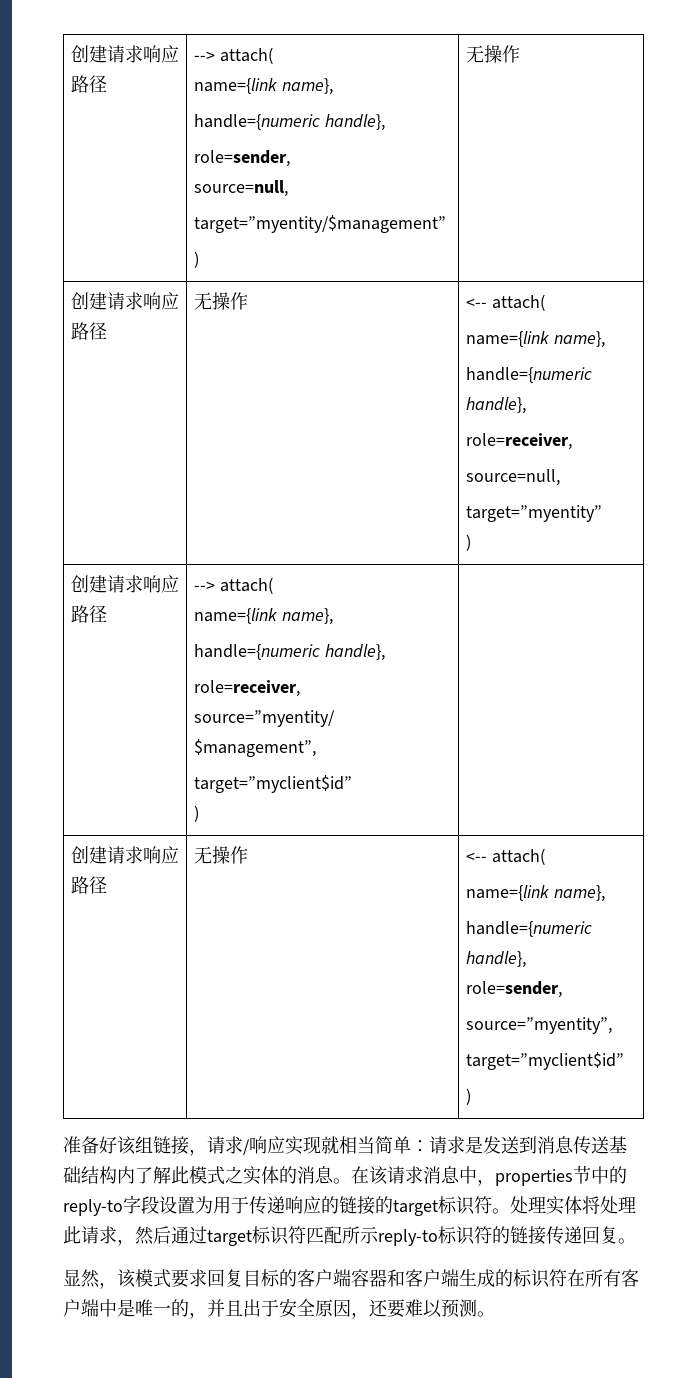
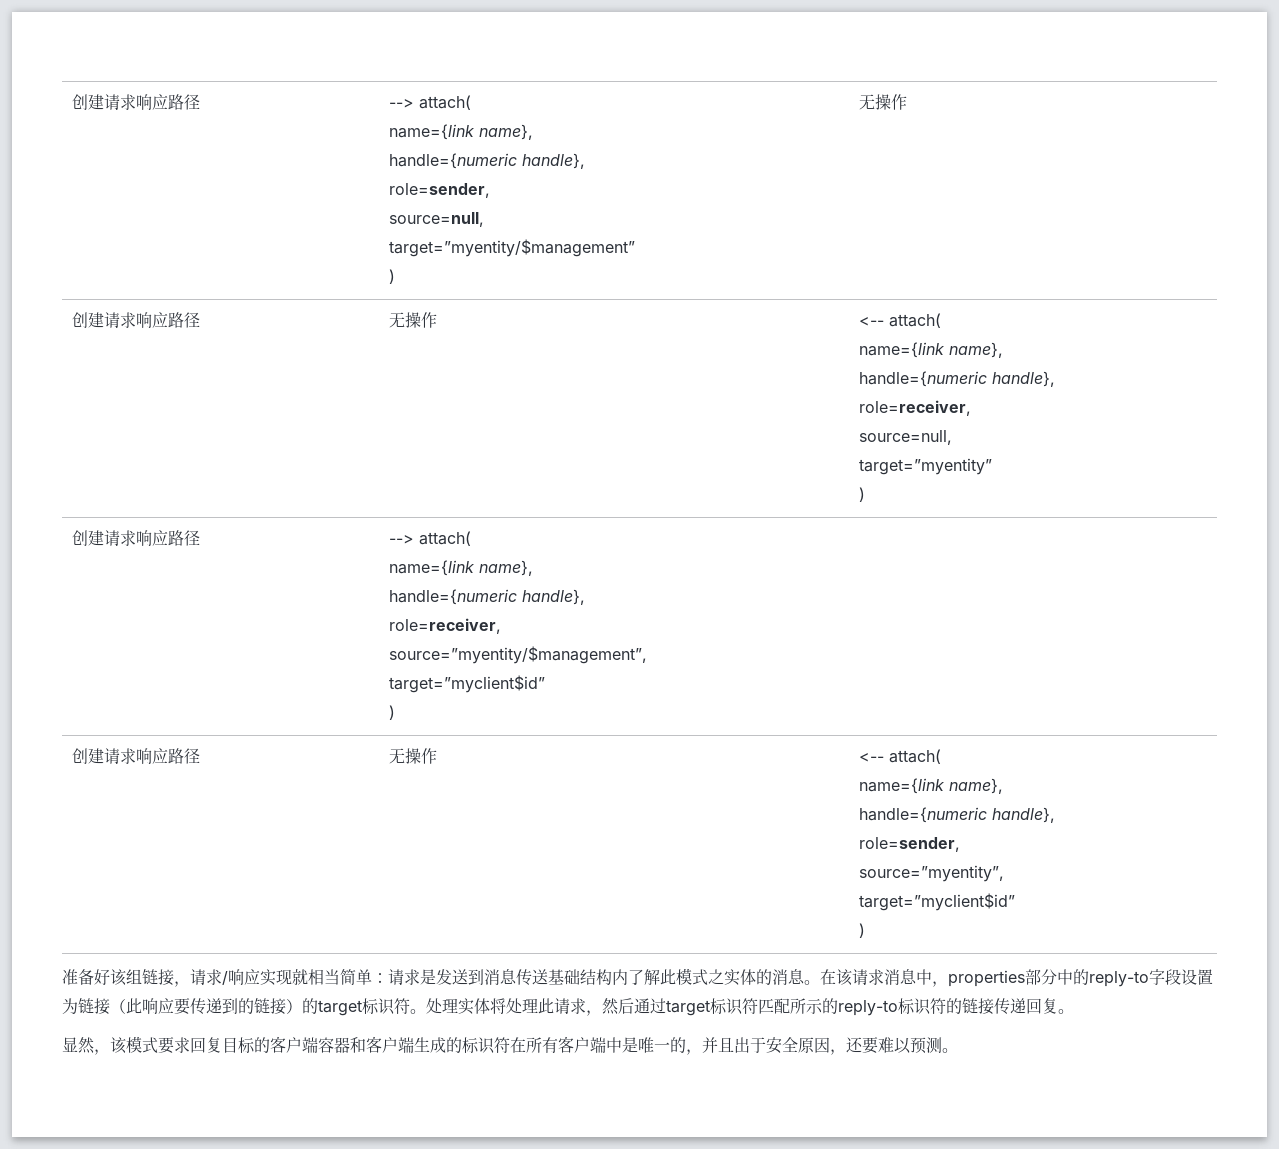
- 在该请求消息中，properties节中的reply-to字段设置为用于传递响应的链接的target标识符。
+ 在该请求消息中，properties部分中的reply-to字段设置为链接（此响应要传递到的链接）的target标识符。
- 处理实体将处理此请求，然后通过target标识符匹配所示reply-to标识符的链接传递回复。
+ 处理实体将处理此请求，然后通过target标识符匹配所示的reply-to标识符的链接传递回复。

